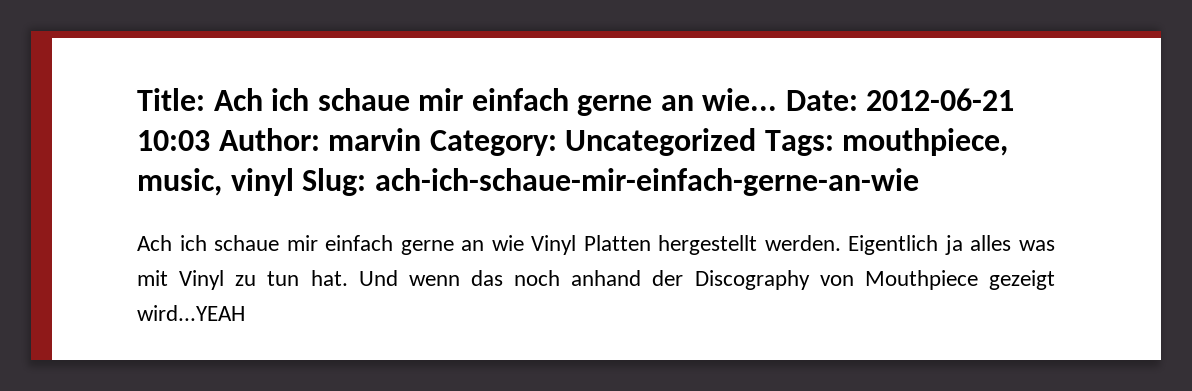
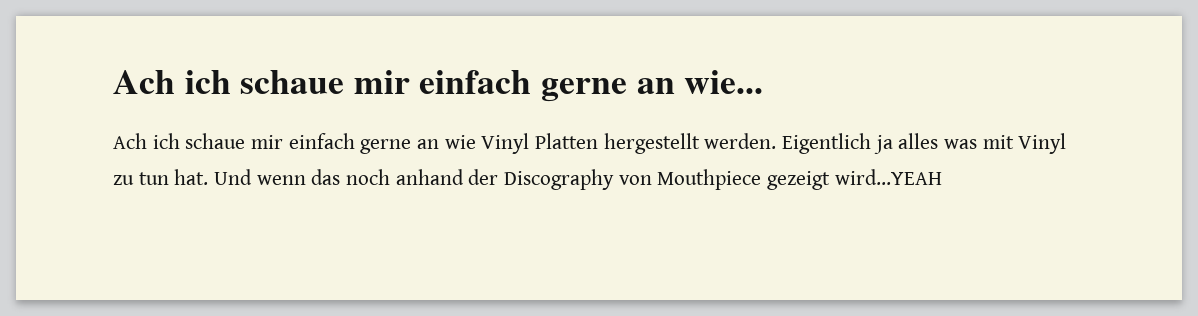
- Title: Ach ich schaue mir einfach gerne an wie... Date: 2012-06-21 10:03 Author: marvin Category: Uncategorized Tags: mouthpiece, music, vinyl Slug: ach-ich-schaue-mir-einfach-gerne-an-wie
+ Ach ich schaue mir einfach gerne an wie...

